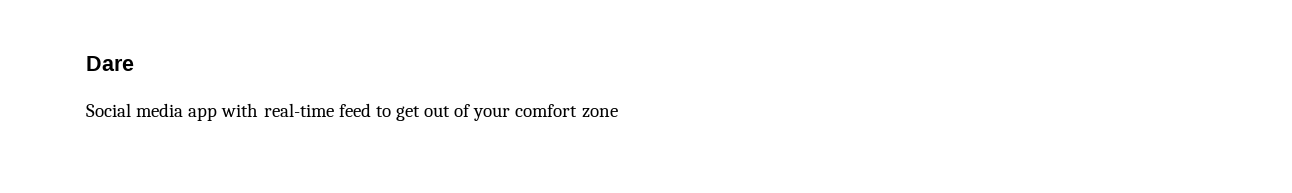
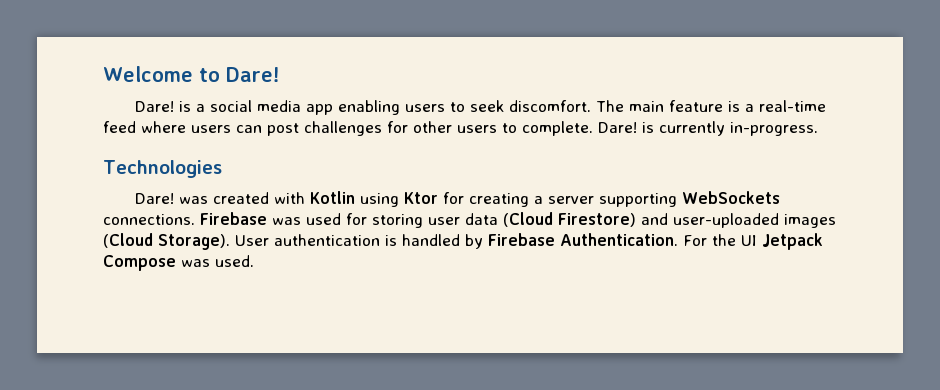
- Dare
- Social media app with real-time feed to get out of your comfort zone
+ Welcome to Dare!
+ Dare! is a social media app enabling users to seek discomfort. The main feature is a real-time feed where users can post challenges for other users to complete. Dare! is currently in-progress.
+ Technologies
+ Dare! was created with Kotlin using Ktor for creating a server supporting WebSockets connections. Firebase was used for storing user data (Cloud Firestore) and user-uploaded images (Cloud Storage). User authentication is handled by Firebase Authentication. For the UI Jetpack Compose was used.

